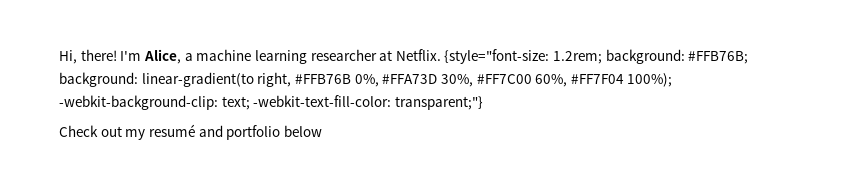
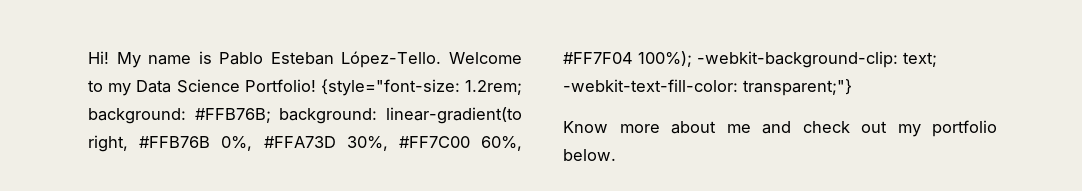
- Hi, there! I'm Alice, a machine learning researcher at Netflix.
+ Hi! My name is Pablo Esteban López-Tello. Welcome to my Data Science Portfolio!
- Check out my resumé and portfolio below
+ Know more about me and check out my portfolio below.

